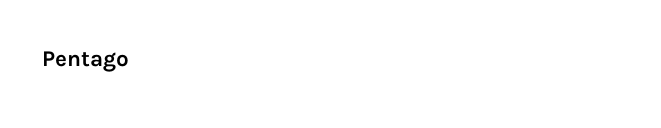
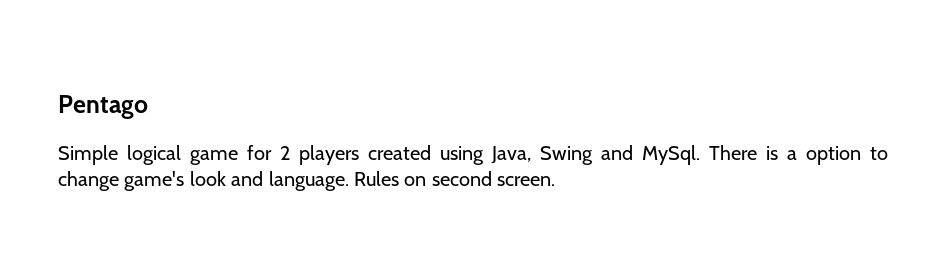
+ Simple logical game for 2 players created using Java, Swing and MySql. There is a option to change game's look and language. Rules on second screen.

